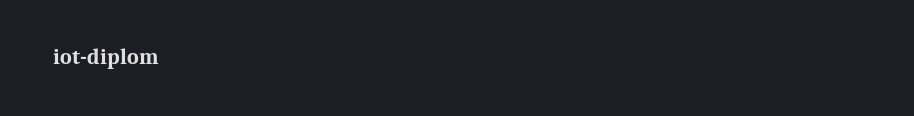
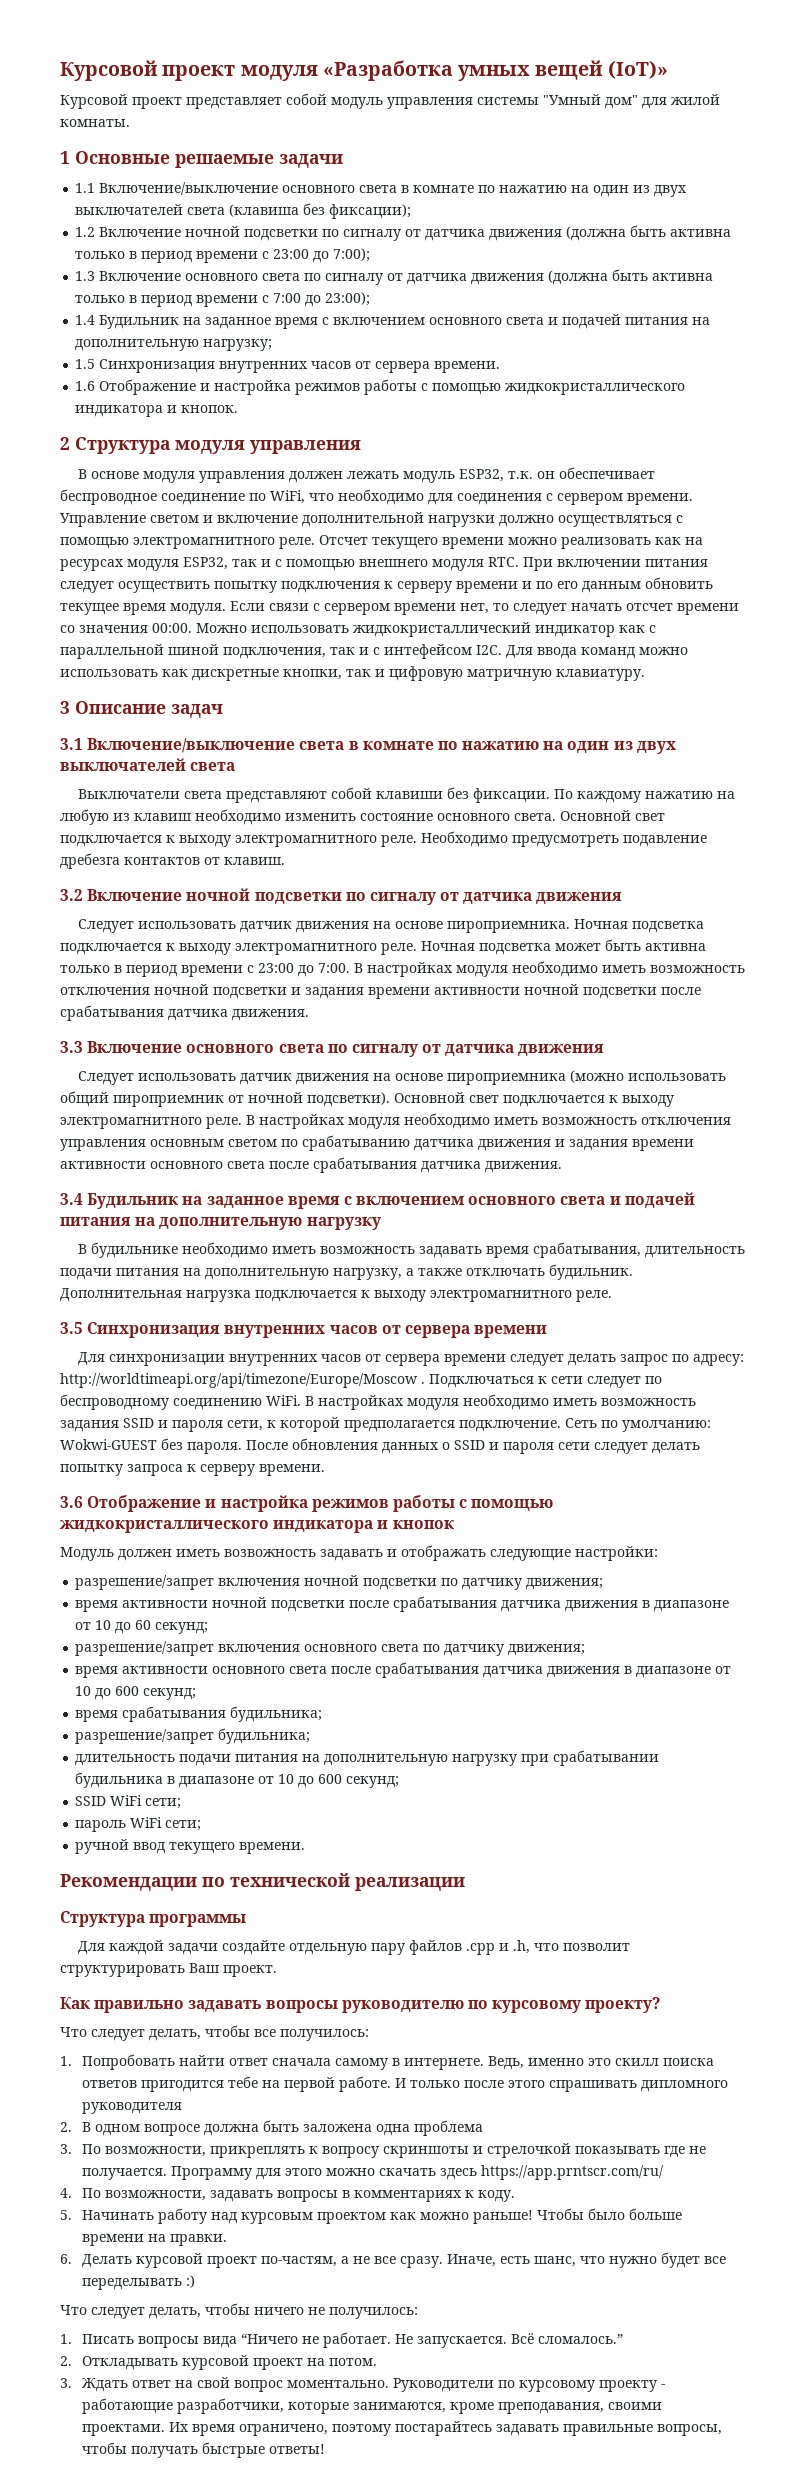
- iot-diplom
+ Курсовой проект модуля «Разработка умных вещей (IoT)»
+ Курсовой проект представляет собой модуль управления системы "Умный дом" для жилой комнаты.
+ 1 Основные решаемые задачи
+ 1.1 Включение/выключение основного света в комнате по нажатию на один из двух выключателей света (клавиша без фиксации);
+ 1.2 Включение ночной подсветки по сигналу от датчика движения (должна быть активна только в период времени с 23:00 до 7:00);
+ 1.3 Включение основного света по сигналу от датчика движения (должна быть активна только в период времени с 7:00 до 23:00);
+ 1.4 Будильник на заданное время с включением основного света и подачей питания на дополнительную нагрузку;
+ 1.5 Синхронизация внутренних часов от сервера времени.
+ 1.6 Отображение и настройка режимов работы с помощью жидкокристаллического индикатора и кнопок.
+ 2 Структура модуля управления
+ В основе модуля управления должен лежать модуль ESP32, т.к. он обеспечивает беспроводное соединение по WiFi, что необходимо для соединения с сервером времени. Управление светом и включение дополнительной нагрузки должно осуществляться с помощью электромагнитного реле. Отсчет текущего времени можно реализовать как на ресурсах модуля ESP32, так и с помощью внешнего модуля RTС. При включении питания следует осуществить попытку подключения к серверу времени и по его данным обновить текущее время модуля. Если связи с сервером времени нет, то следует начать отсчет времени со значения 00:00. Можно использовать жидкокристаллический индикатор как с параллельной шиной подключения, так и с интефейсом I2C. Для ввода команд можно использовать как дискретные кнопки, так и цифровую матричную клавиатуру.
+ 3 Описание задач
+ 3.1 Включение/выключение света в комнате по нажатию на один из двух выключателей света
+ Выключатели света представляют собой клавиши без фиксации. По каждому нажатию на любую из клавиш необходимо изменить состояние основного света. Основной свет подключается к выходу электромагнитного реле. Необходимо предусмотреть подавление дребезга контактов от клавиш.
+ 3.2 Включение ночной подсветки по сигналу от датчика движения
+ Следует использовать датчик движения на основе пироприемника. Ночная подсветка подключается к выходу электромагнитного реле. Ночная подсветка может быть активна только в период времени с 23:00 до 7:00. В настройках модуля необходимо иметь возможность отключения ночной подсветки и задания времени активности ночной подсветки после срабатывания датчика движения.
+ 3.3 Включение основного света по сигналу от датчика движения
+ Следует использовать датчик движения на основе пироприемника (можно использовать общий пироприемник от ночной подсветки). Основной свет подключается к выходу электромагнитного реле. В настройках модуля необходимо иметь возможность отключения управления основным светом по срабатыванию датчика движения и задания времени активности основного света после срабатывания датчика движения.
+ 3.4 Будильник на заданное время с включением основного света и подачей питания на дополнительную нагрузку
+ В будильнике необходимо иметь возможность задавать время срабатывания, длительность подачи питания на дополнительную нагрузку, а также отключать будильник. Дополнительная нагрузка подключается к выходу электромагнитного реле.
+ 3.5 Синхронизация внутренних часов от сервера времени
+ Для синхронизации внутренних часов от сервера времени следует делать запрос по адресу: http://worldtimeapi.org/api/timezone/Europe/Moscow . Подключаться к сети следует по беспроводному соединению WiFi. В настройках модуля необходимо иметь возможность задания SSID и пароля сети, к которой предполагается подключение. Сеть по умолчанию: Wokwi-GUEST без пароля. После обновления данных о SSID и пароля сети следует делать попытку запроса к серверу времени.
+ 3.6 Отображение и настройка режимов работы с помощью жидкокристаллического индикатора и кнопок
+ Модуль должен иметь возвожность задавать и отображать следующие настройки:
+ разрешение/запрет включения ночной подсветки по датчику движения;
+ время активности ночной подсветки после срабатывания датчика движения в диапазоне от 10 до 60 секунд;
+ разрешение/запрет включения основного света по датчику движения;
+ время активности основного света после срабатывания датчика движения в диапазоне от 10 до 600 секунд;
+ время срабатывания будильника;
+ разрешение/запрет будильника;
+ длительность подачи питания на дополнительную нагрузку при срабатывании будильника в диапазоне от 10 до 600 секунд;
+ SSID WiFi сети;
+ пароль WiFi сети;
+ ручной ввод текущего времени.
+ Рекомендации по технической реализации
+ Структура программы
+ Для каждой задачи создайте отдельную пару файлов .cpp и .h, что позволит структурировать Ваш проект.
+ Как правильно задавать вопросы руководителю по курсовому проекту?
+ Что следует делать, чтобы все получилось:
+ 1. Попробовать найти ответ сначала самому в интернете. Ведь, именно это скилл поиска ответов пригодится тебе на первой работе. И только после этого спрашивать дипломного руководителя
+ 2. В одном вопросе должна быть заложена одна проблема
+ 3. По возможности, прикреплять к вопросу скриншоты и стрелочкой показывать где не получается. Программу для этого можно скачать здесь https://app.prntscr.com/ru/
+ 4. По возможности, задавать вопросы в комментариях к коду.
+ 5. Начинать работу над курсовым проектом как можно раньше! Чтобы было больше времени на правки.
+ 6. Делать курсовой проект по-частям, а не все сразу. Иначе, есть шанс, что нужно будет все переделывать :)
+ Что следует делать, чтобы ничего не получилось:
+ 1. Писать вопросы вида “Ничего не работает. Не запускается. Всё сломалось.”
+ 2. Откладывать курсовой проект на потом.
+ 3. Ждать ответ на свой вопрос моментально. Руководители по курсовому проекту - работающие разработчики, которые занимаются, кроме преподавания, своими проектами. Их время ограничено, поэтому постарайтесь задавать правильные вопросы, чтобы получать быстрые ответы!

